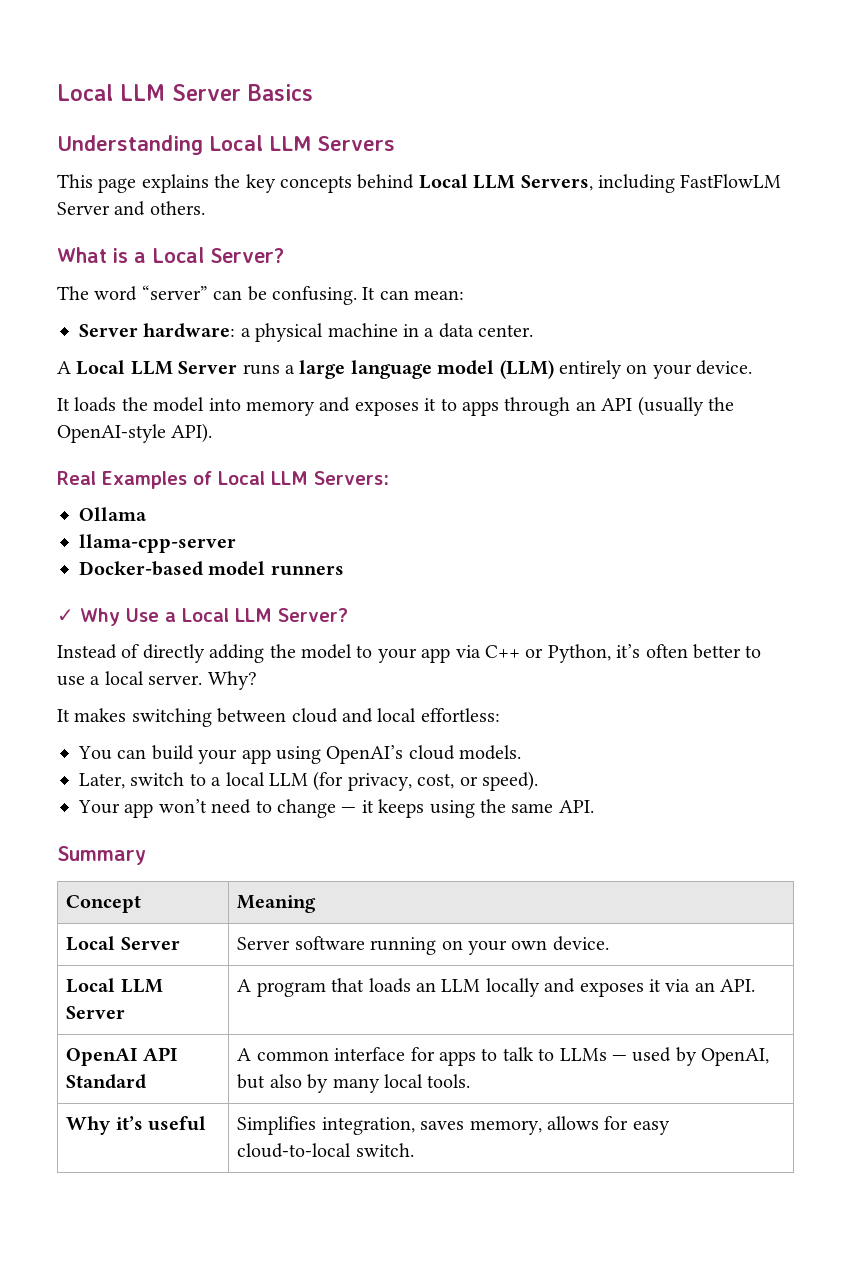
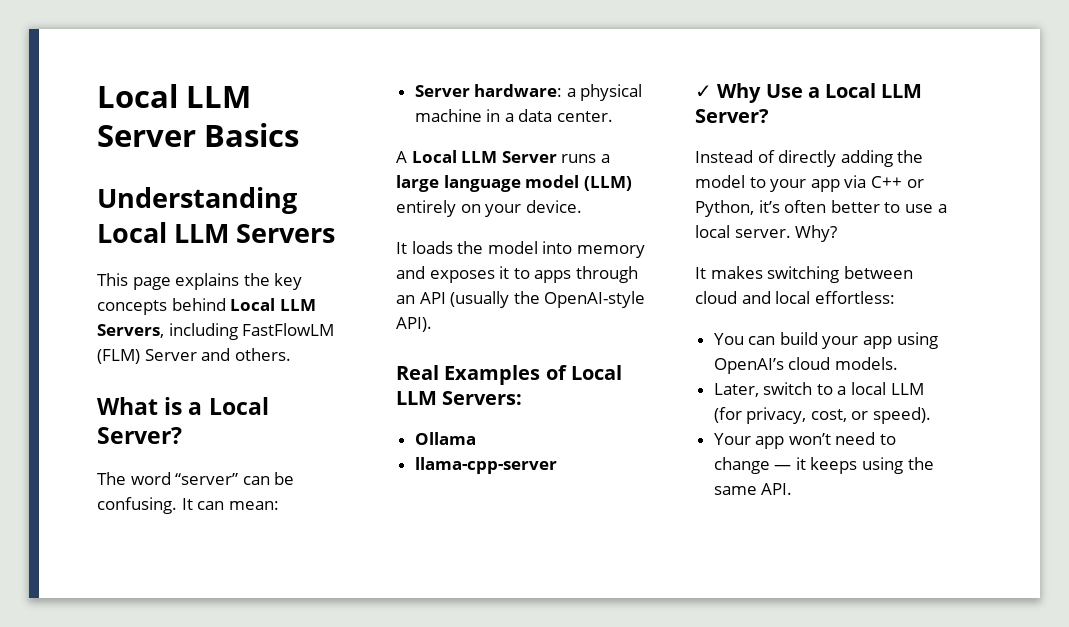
- This page explains the key concepts behind Local LLM Servers, including FastFlowLM Server and others.
+ This page explains the key concepts behind Local LLM Servers, including FastFlowLM (FLM) Server and others.
- Docker-based model runners
- Summary
- Concept | Meaning
- Local Server | Server software running on your own device.
- Local LLM Server | A program that loads an LLM locally and exposes it via an API.
- OpenAI API Standard | A common interface for apps to talk to LLMs — used by OpenAI, but also by many local tools.
- Why it’s useful | Simplifies integration, saves memory, allows for easy cloud-to-local switch.

